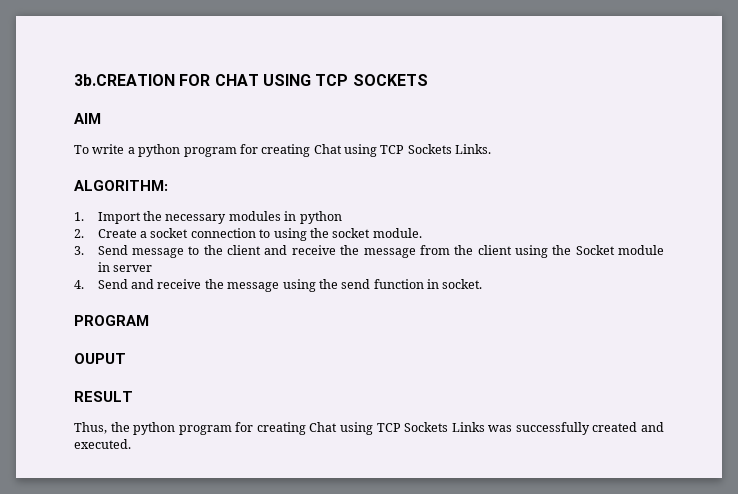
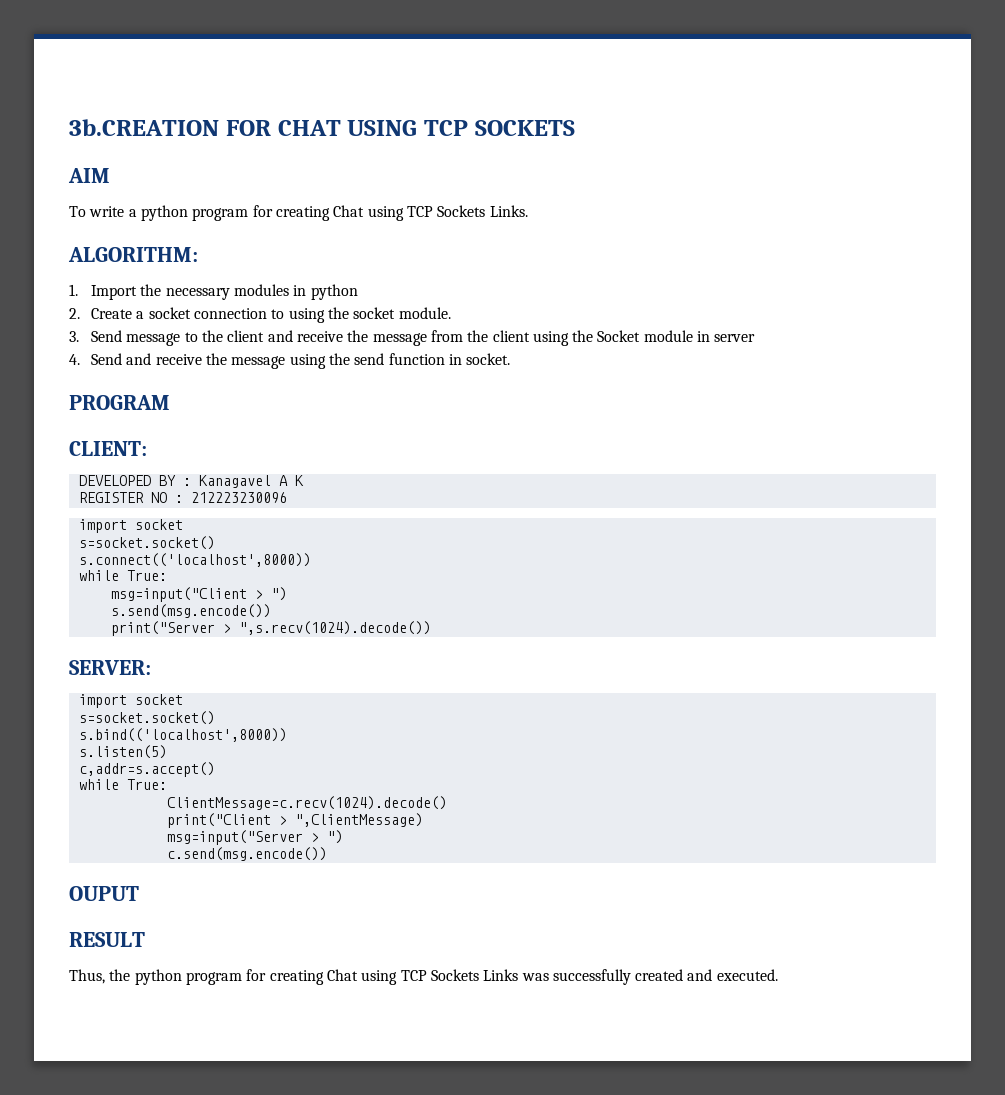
+ CLIENT:
+ DEVELOPED BY : Kanagavel A K
+ REGISTER NO : 212223230096
+ import socket
+ s=socket.socket()
+ s.connect(('localhost',8000))
+ while True:
+ msg=input("Client > ")
+ s.send(msg.encode())
+ print("Server > ",s.recv(1024).decode())
+ SERVER:
+ import socket
+ s=socket.socket()
+ s.bind(('localhost',8000))
+ s.listen(5)
+ c,addr=s.accept()
+ while True:
+ ClientMessage=c.recv(1024).decode()
+ print("Client > ",ClientMessage)
+ msg=input("Server > ")
+ c.send(msg.encode())

